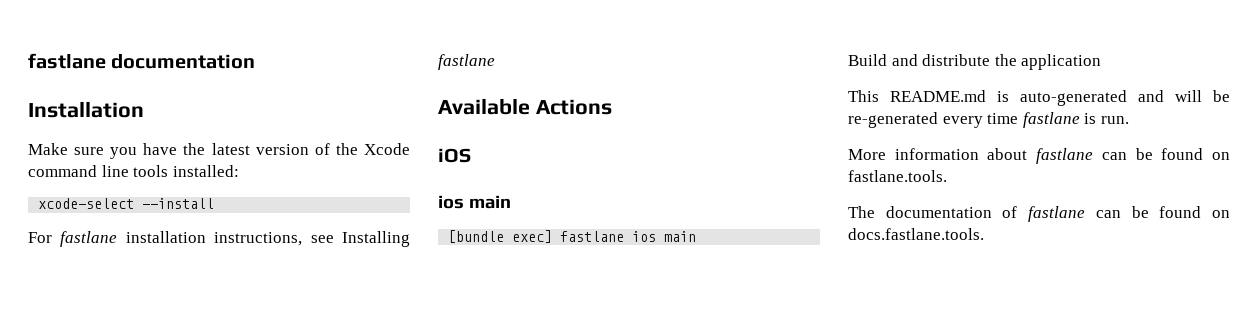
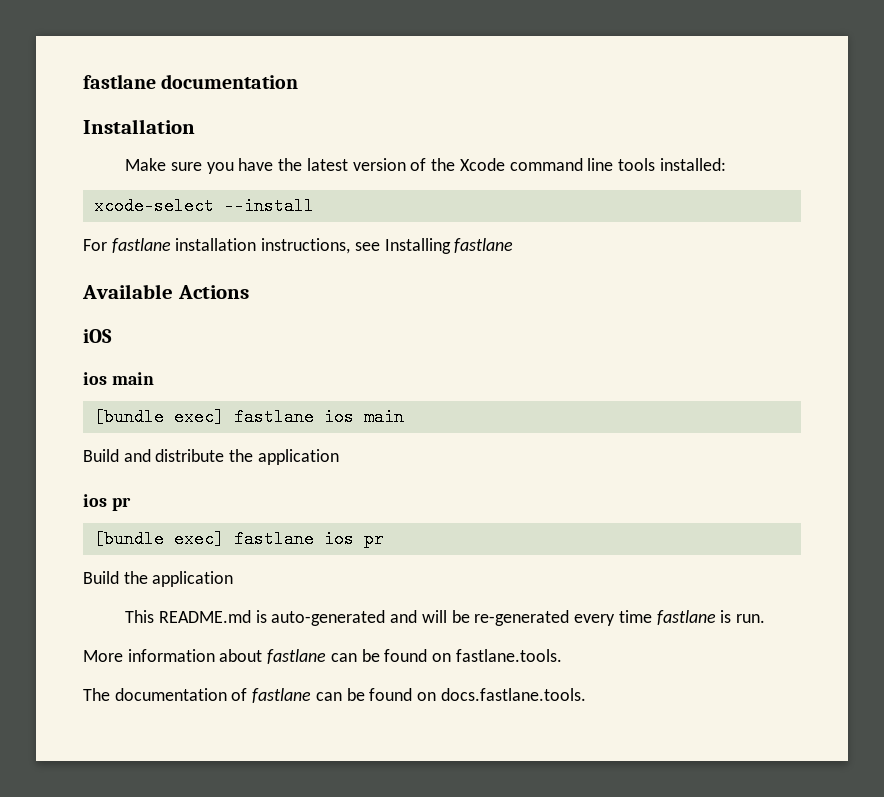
  Build and distribute the application
+ ios pr
+ [bundle exec] fastlane ios pr
+ Build the application

